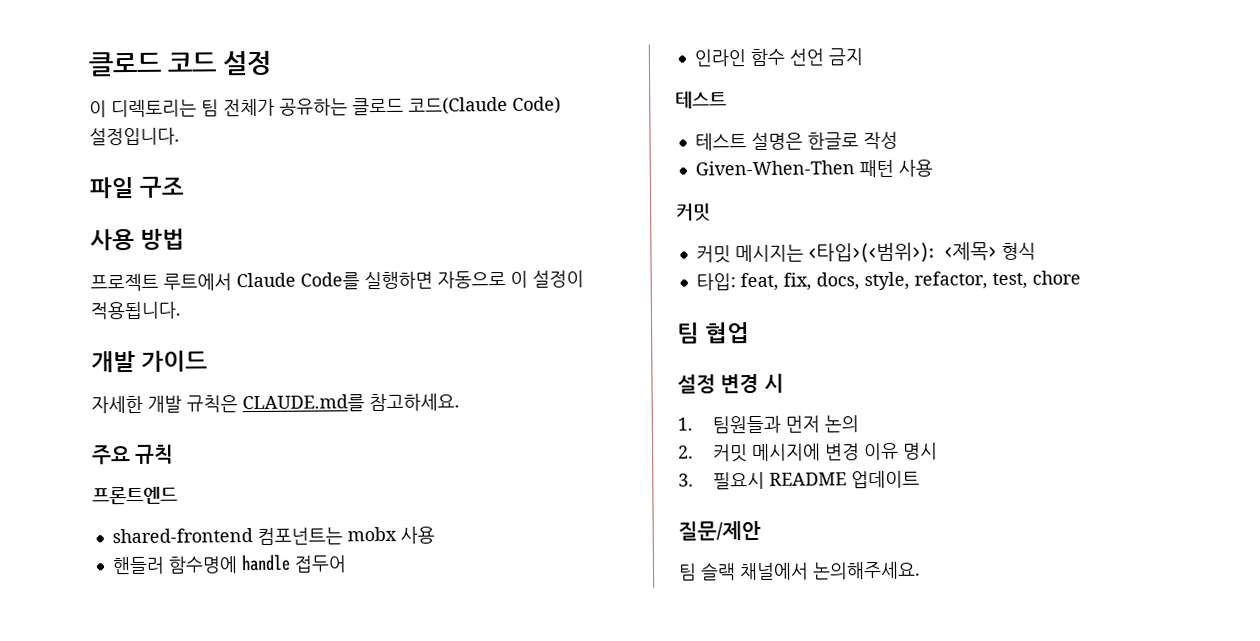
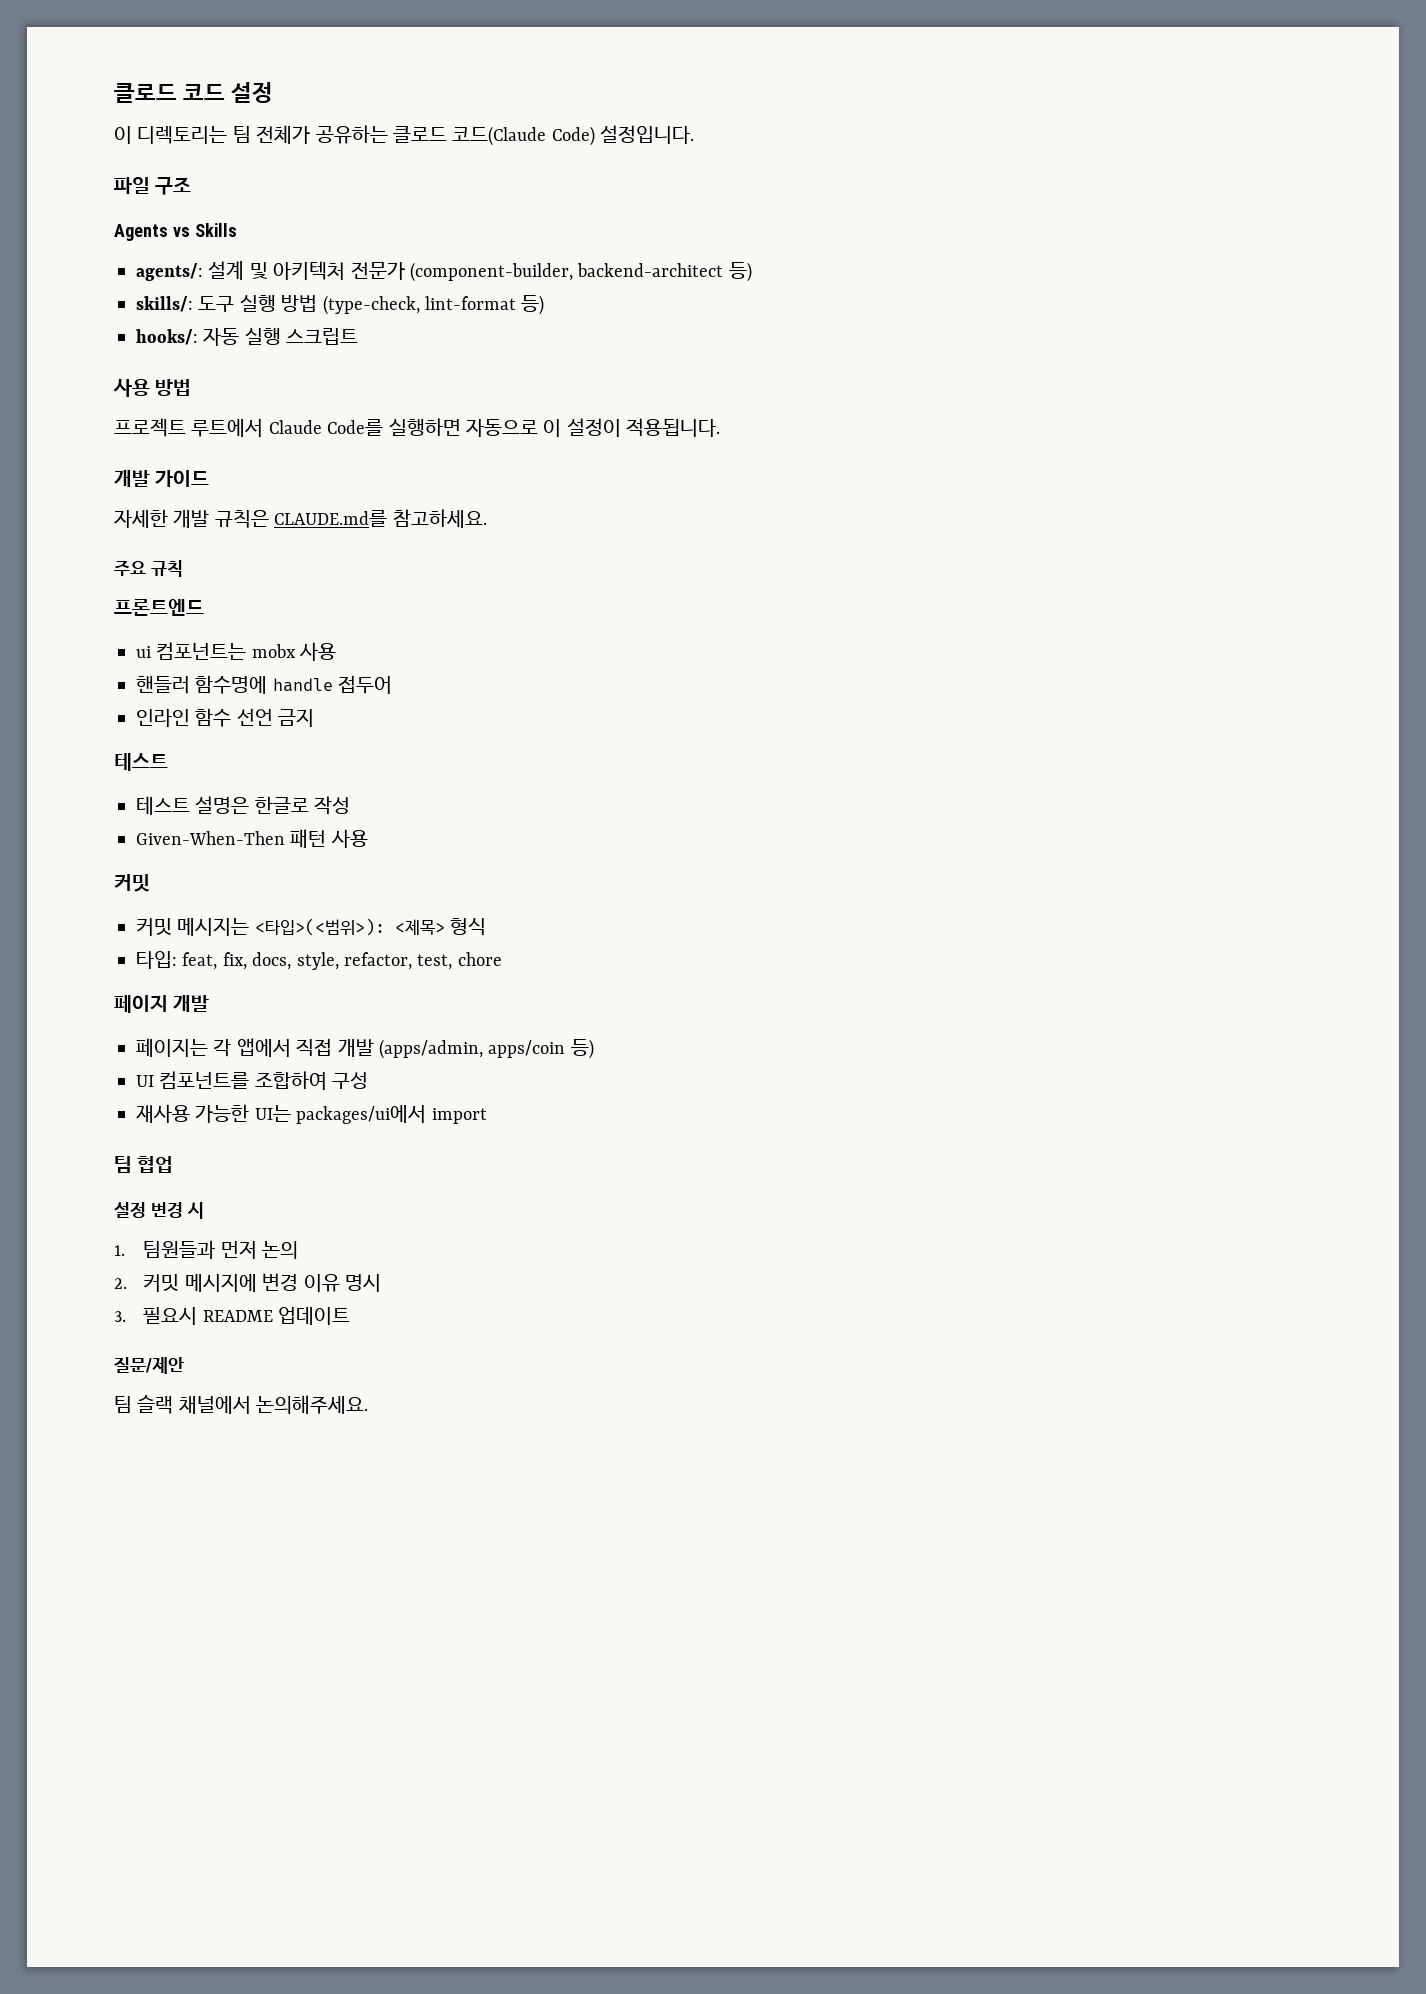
+ Agents vs Skills
+ agents/: 설계 및 아키텍처 전문가 (component-builder, backend-architect 등)
+ skills/: 도구 실행 방법 (type-check, lint-format 등)
+ hooks/: 자동 실행 스크립트
- shared-frontend 컴포넌트는 mobx 사용
+ ui 컴포넌트는 mobx 사용
+ 페이지 개발
+ 페이지는 각 앱에서 직접 개발 (apps/admin, apps/coin 등)
+ UI 컴포넌트를 조합하여 구성
+ 재사용 가능한 UI는 packages/ui에서 import

